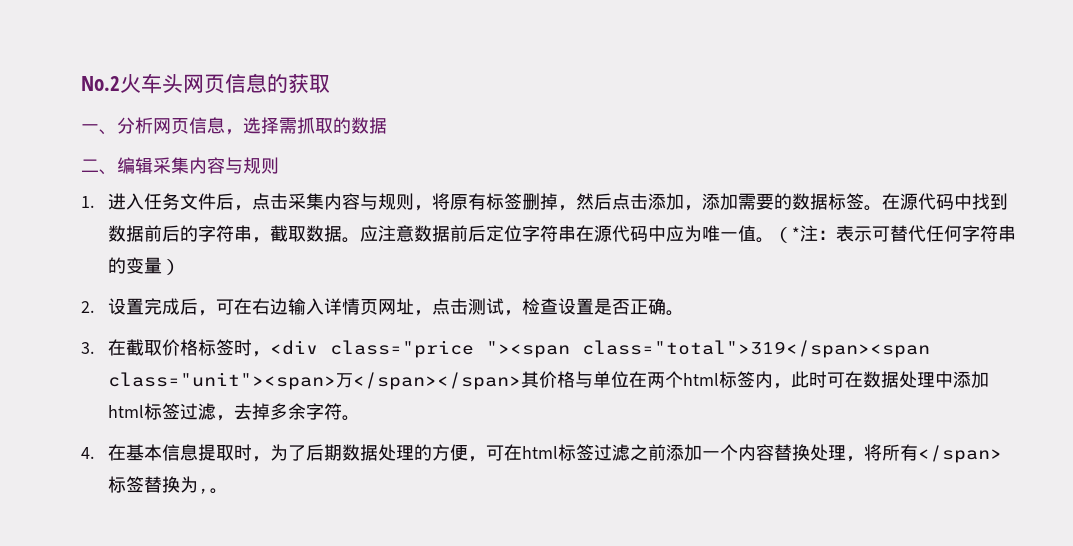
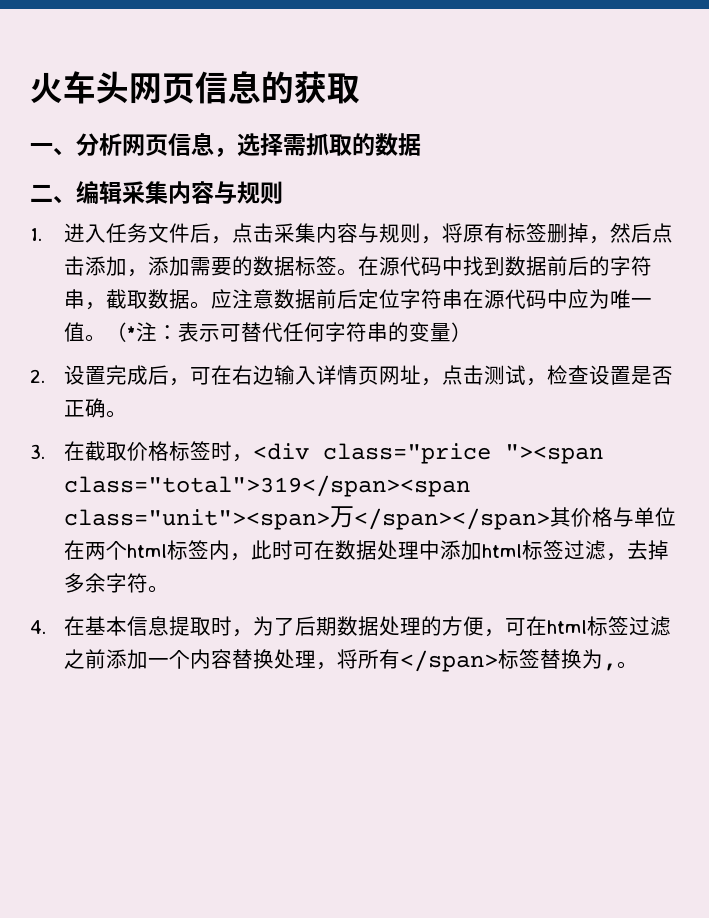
- No.2火车头网页信息的获取
+ 火车头网页信息的获取

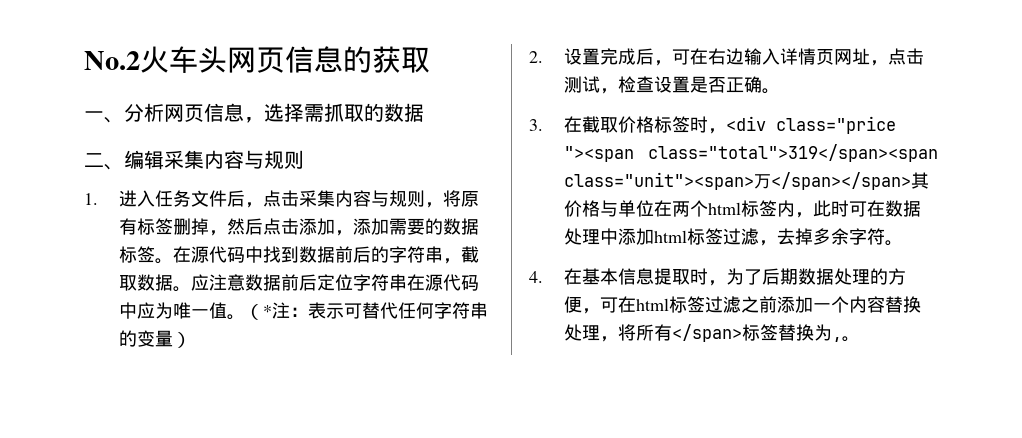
- 火车头网页信息的获取
+ No.2火车头网页信息的获取

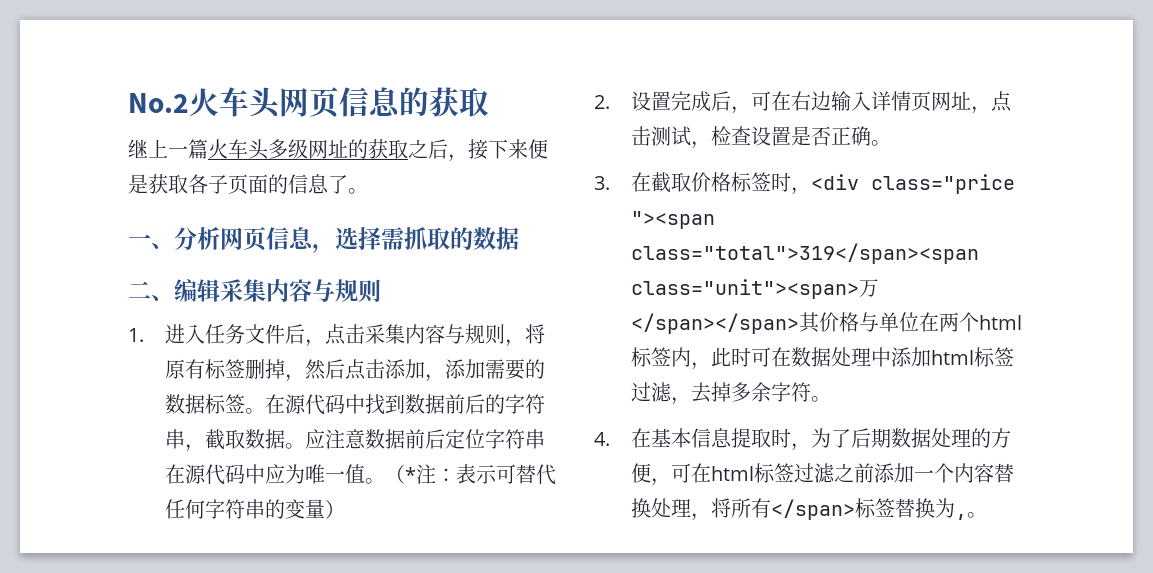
+ 继上一篇火车头多级网址的获取之后，接下来便是获取各子页面的信息了。

